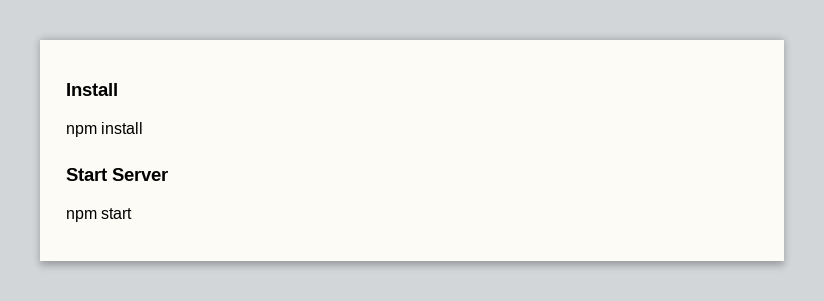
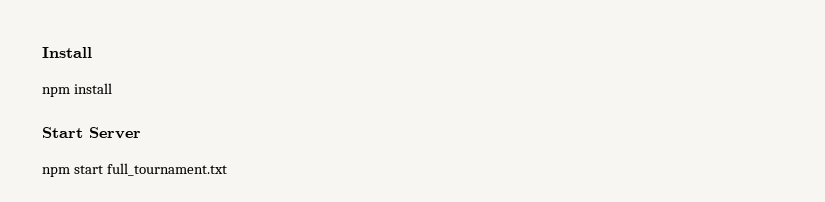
- npm start
+ npm start full_tournament.txt

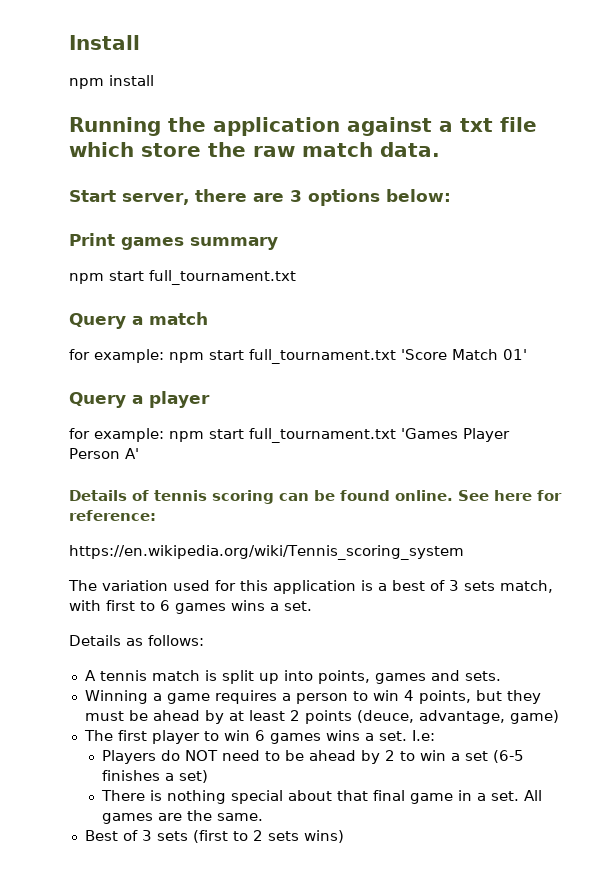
- Start Server
+ Running the application against a txt file which store the raw match data.
+ Start server, there are 3 options below:
+ Print games summary
  npm start full_tournament.txt
+ Query a match
+ for example: npm start full_tournament.txt 'Score Match 01'
+ Query a player
+ for example: npm start full_tournament.txt 'Games Player Person A'
+ Details of tennis scoring can be found online. See here for reference:
+ https://en.wikipedia.org/wiki/Tennis_scoring_system
+ The variation used for this application is a best of 3 sets match, with first to 6 games wins a set.
+ Details as follows:
+ A tennis match is split up into points, games and sets.
+ Winning a game requires a person to win 4 points, but they must be ahead by at least 2 points (deuce, advantage, game)
+ The first player to win 6 games wins a set. I.e:
+ Players do NOT need to be ahead by 2 to win a set (6-5 finishes a set)
+ There is nothing special about that final game in a set. All games are the same.
+ Best of 3 sets (first to 2 sets wins)

